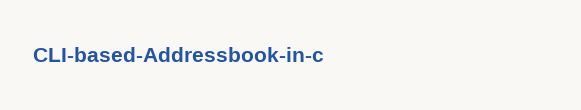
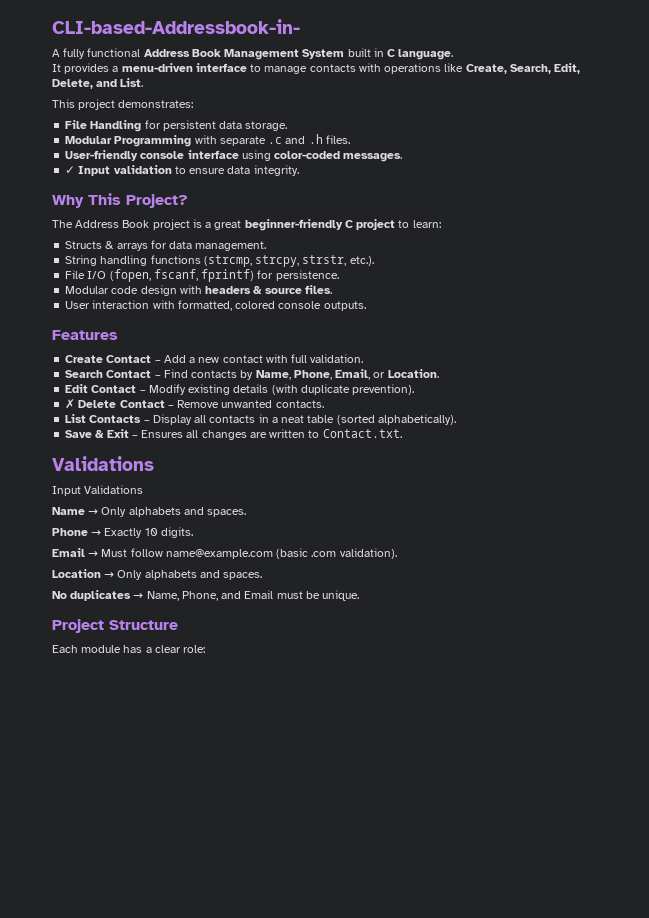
- CLI-based-Addressbook-in-c
+ CLI-based-Addressbook-in-
+ A fully functional Address Book Management System built in C language.
+ It provides a menu-driven interface to manage contacts with operations like Create, Search, Edit, Delete, and List.
+ This project demonstrates:
+ File Handling for persistent data storage.
+ Modular Programming with separate .c and .h files.
+ User-friendly console interface using color-coded messages.
+ ✓ Input validation to ensure data integrity.
+ Why This Project?
+ The Address Book project is a great beginner-friendly C project to learn:
+ Structs & arrays for data management.
+ String handling functions (strcmp, strcpy, strstr, etc.).
+ File I/O (fopen, fscanf, fprintf) for persistence.
+ Modular code design with headers & source files.
+ User interaction with formatted, colored console outputs.
+ Features
+ Create Contact – Add a new contact with full validation.
+ Search Contact – Find contacts by Name, Phone, Email, or Location.
+ Edit Contact – Modify existing details (with duplicate prevention).
+ ✗ Delete Contact – Remove unwanted contacts.
+ List Contacts – Display all contacts in a neat table (sorted alphabetically).
+ Save & Exit – Ensures all changes are written to Contact.txt.
+ Validations
+ Input Validations
+ Name → Only alphabets and spaces.
+ Phone → Exactly 10 digits.
+ Email → Must follow name@example.com (basic .com validation).
+ Location → Only alphabets and spaces.
+ No duplicates → Name, Phone, and Email must be unique.
+ Project Structure
+ Each module has a clear role:

